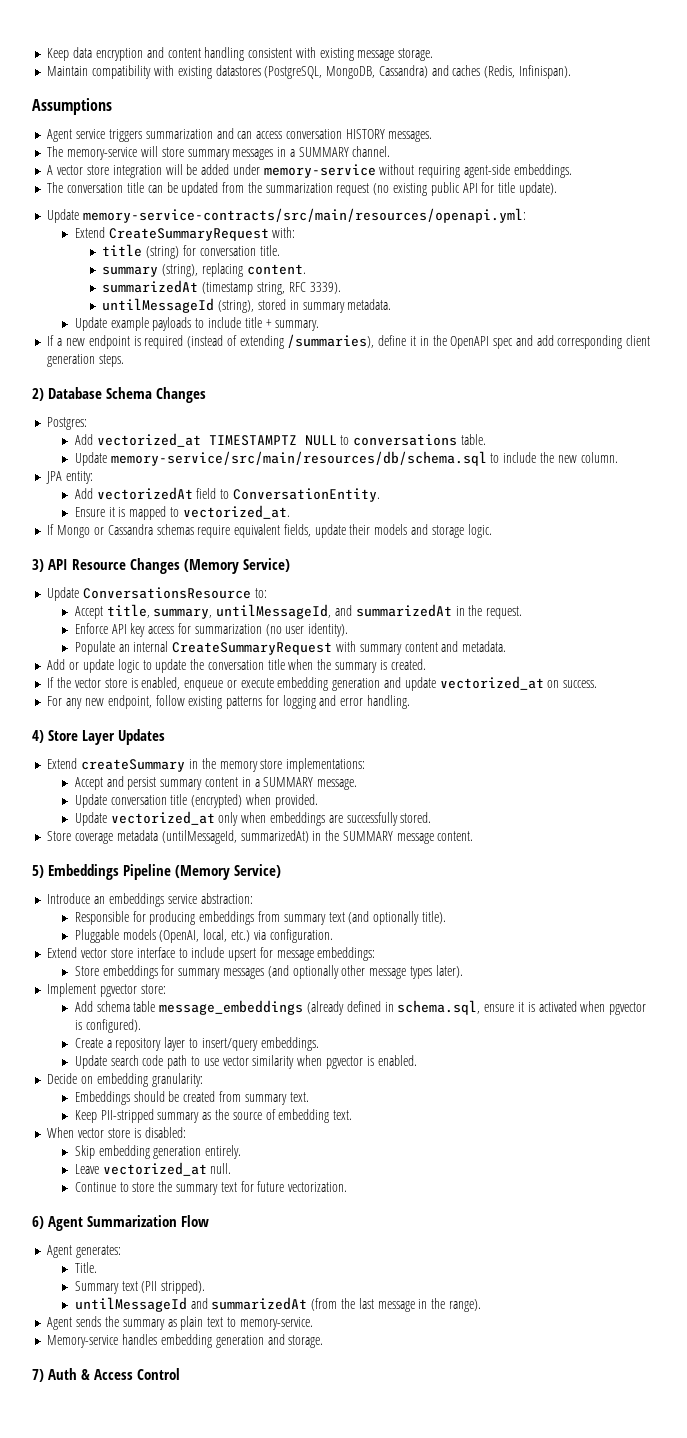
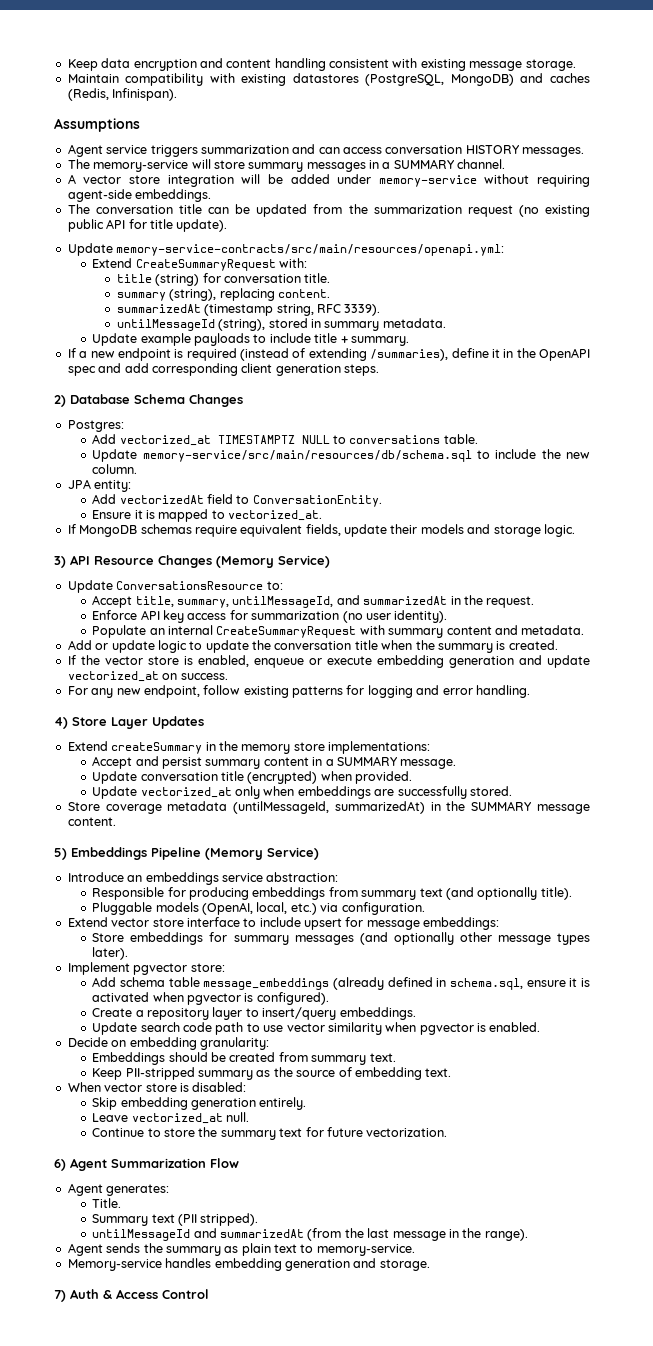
- Maintain compatibility with existing datastores (PostgreSQL, MongoDB, Cassandra) and caches (Redis, Infinispan).
+ Maintain compatibility with existing datastores (PostgreSQL, MongoDB) and caches (Redis, Infinispan).
- If Mongo or Cassandra schemas require equivalent fields, update their models and storage logic.
+ If MongoDB schemas require equivalent fields, update their models and storage logic.

